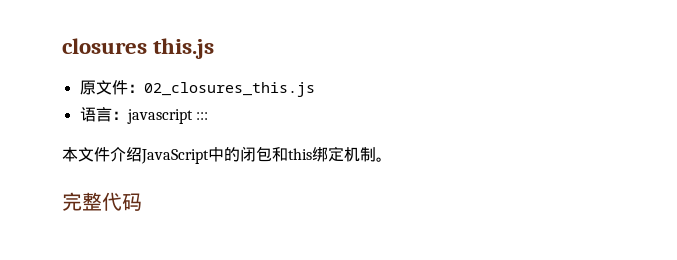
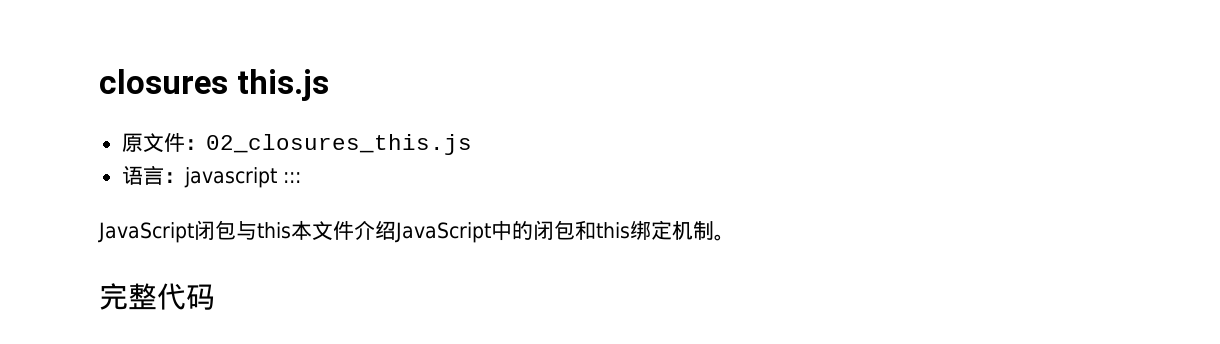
- 本文件介绍JavaScript中的闭包和this绑定机制。
+ JavaScript闭包与this本文件介绍JavaScript中的闭包和this绑定机制。

